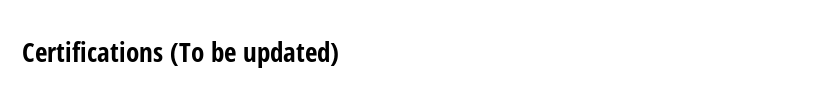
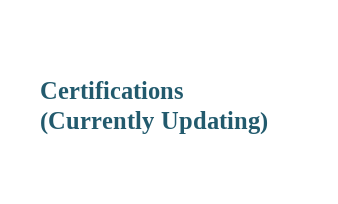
- Certifications (To be updated)
+ Certifications (Currently Updating)

